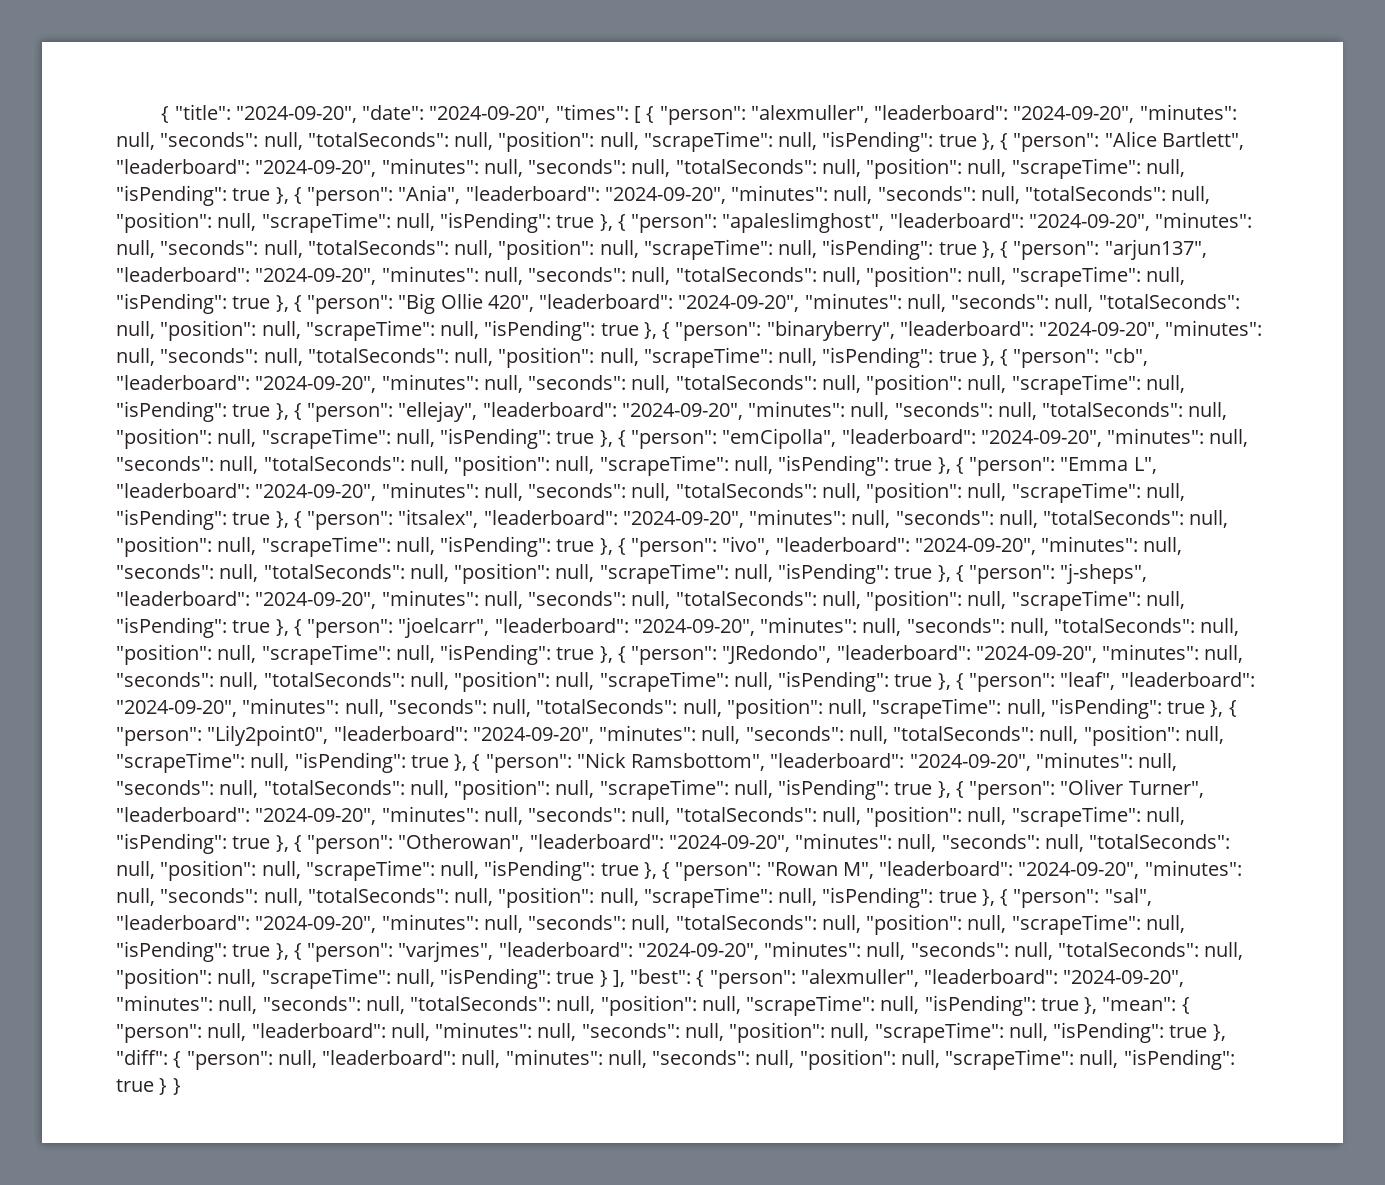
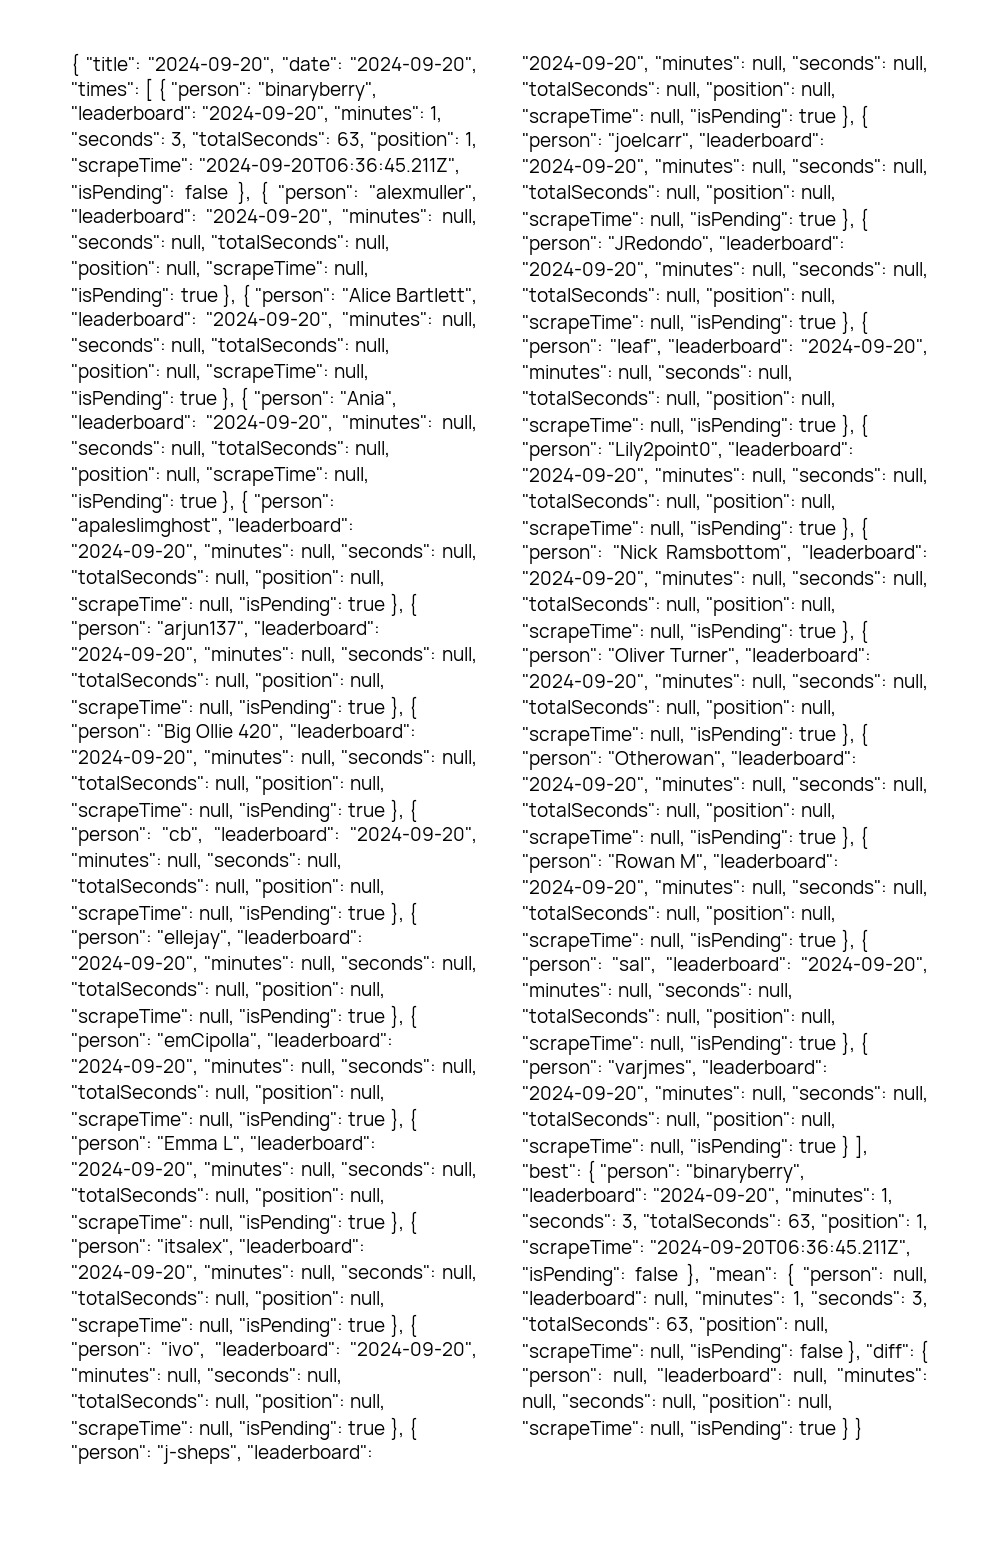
+ "binaryberry", "leaderboard": "2024-09-20", "minutes": 1, "seconds": 3, "totalSeconds": 63, "position": 1, "scrapeTime": "2024-09-20T06:36:45.211Z", "isPending": false }, { "person":
- "binaryberry", "leaderboard": "2024-09-20", "minutes": null, "seconds": null, "totalSeconds": null, "position": null, "scrapeTime": null, "isPending": true }, { "person":
- "alexmuller", "leaderboard": "2024-09-20", "minutes": null, "seconds": null, "totalSeconds": null, "position": null, "scrapeTime": null, "isPending": true }, "mean":
+ "binaryberry", "leaderboard": "2024-09-20", "minutes": 1, "seconds": 3, "totalSeconds": 63, "position": 1, "scrapeTime": "2024-09-20T06:36:45.211Z", "isPending": false }, "mean":
- null, "seconds": null, "position": null, "scrapeTime": null, "isPending": true }, "diff":
+ 1, "seconds": 3, "totalSeconds": 63, "position": null, "scrapeTime": null, "isPending": false }, "diff":

